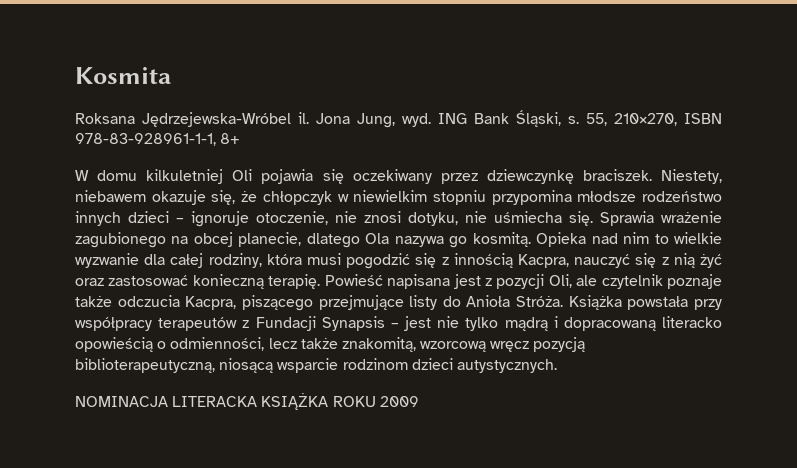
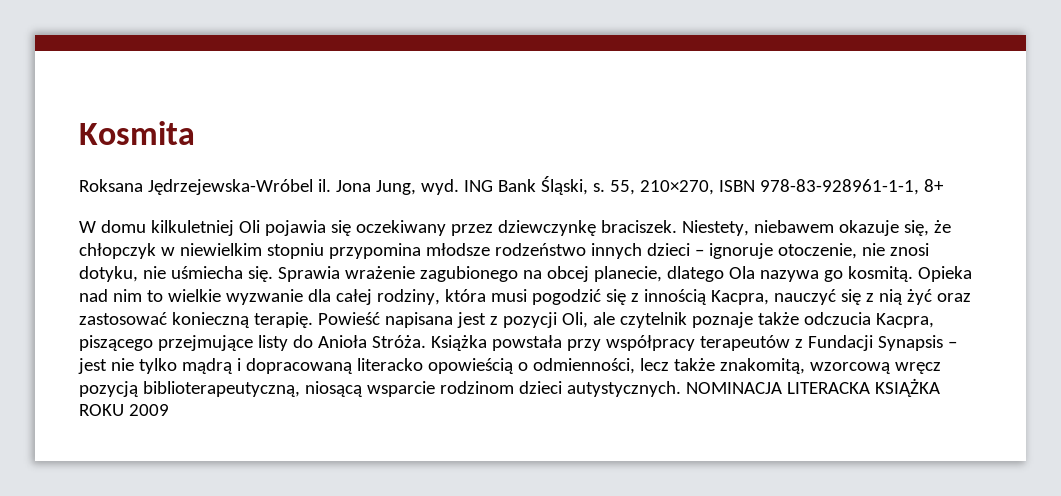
- Książka powstała przy współpracy terapeutów z Fundacji Synapsis – jest nie tylko mądrą i dopracowaną literacko opowieścią o odmienności, lecz także znakomitą, wzorcową wręcz pozycją biblioterapeutyczną, niosącą wsparcie rodzinom dzieci autystycznych.
- NOMINACJA LITERACKA KSIĄŻKA ROKU 2009
+ Książka powstała przy współpracy terapeutów z Fundacji Synapsis – jest nie tylko mądrą i dopracowaną literacko opowieścią o odmienności, lecz także znakomitą, wzorcową wręcz pozycją biblioterapeutyczną, niosącą wsparcie rodzinom dzieci autystycznych. NOMINACJA LITERACKA KSIĄŻKA ROKU 2009

